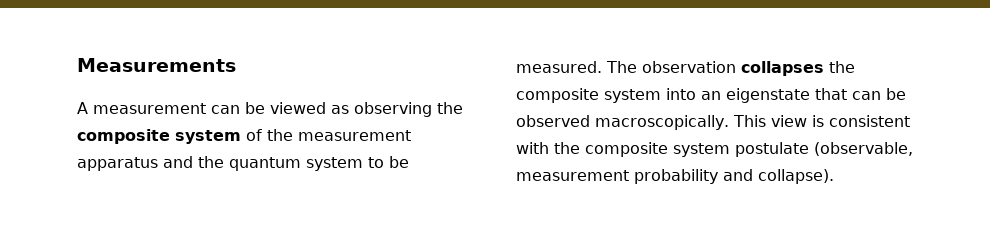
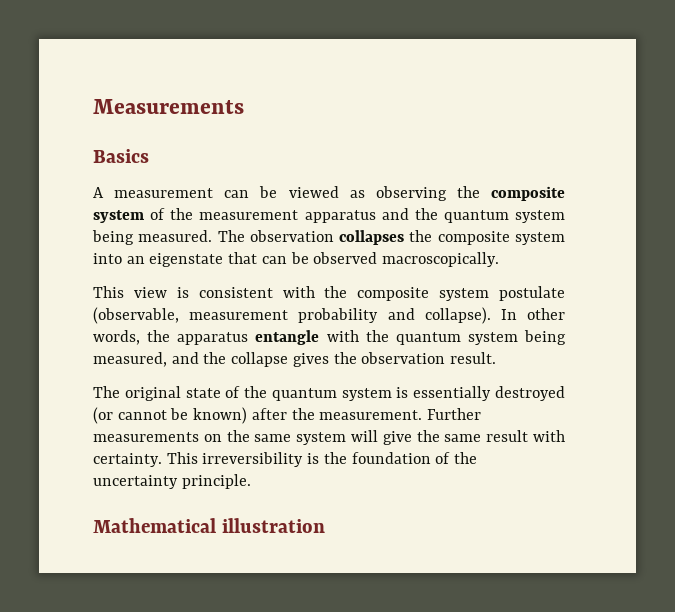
+ Basics
- A measurement can be viewed as observing the composite system of the measurement apparatus and the quantum system to be measured.
+ A measurement can be viewed as observing the composite system of the measurement apparatus and the quantum system being measured.
- The observation collapses the composite system into an eigenstate that can be observed macroscopically. This view is consistent with the composite system postulate (observable, measurement probability and collapse).
+ The observation collapses the composite system into an eigenstate that can be observed macroscopically.
+ This view is consistent with the composite system postulate (observable, measurement probability and collapse).
+ In other words, the apparatus entangle with the quantum system being measured, and the collapse gives the observation result.
+ The original state of the quantum system is essentially destroyed (or cannot be known) after the measurement. Further measurements on the same system will give the same result with certainty. This irreversibility is the foundation of the uncertainty principle.
+ Mathematical illustration

